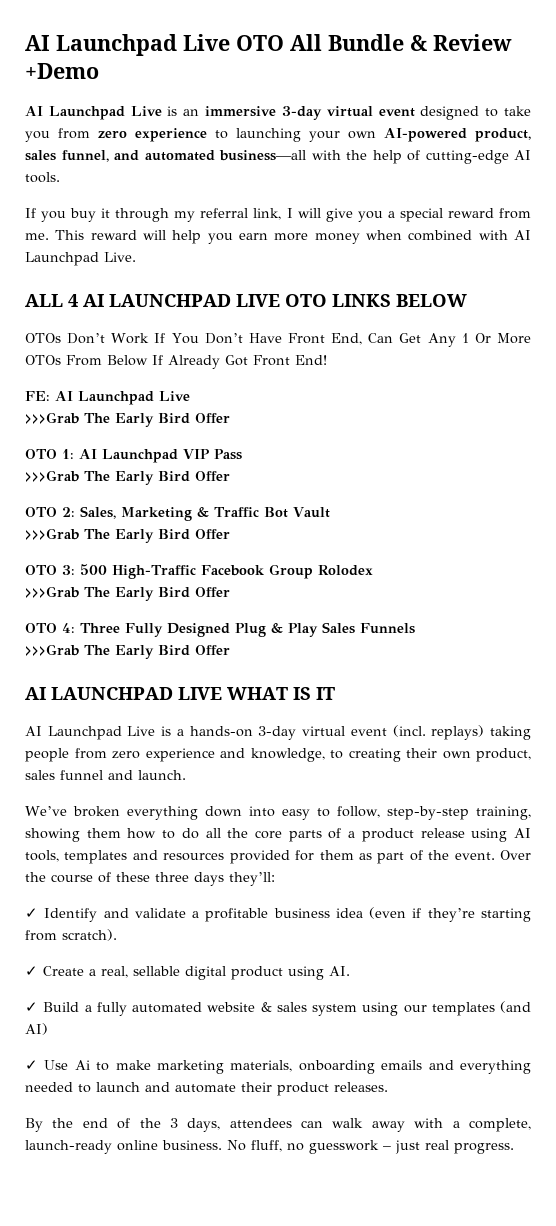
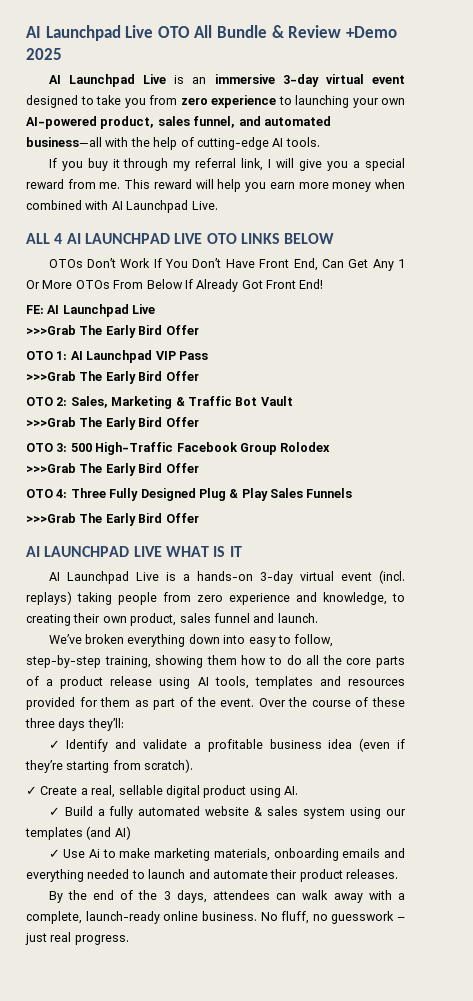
- AI Launchpad Live OTO All Bundle & Review +Demo
+ AI Launchpad Live OTO All Bundle & Review +Demo 2025

